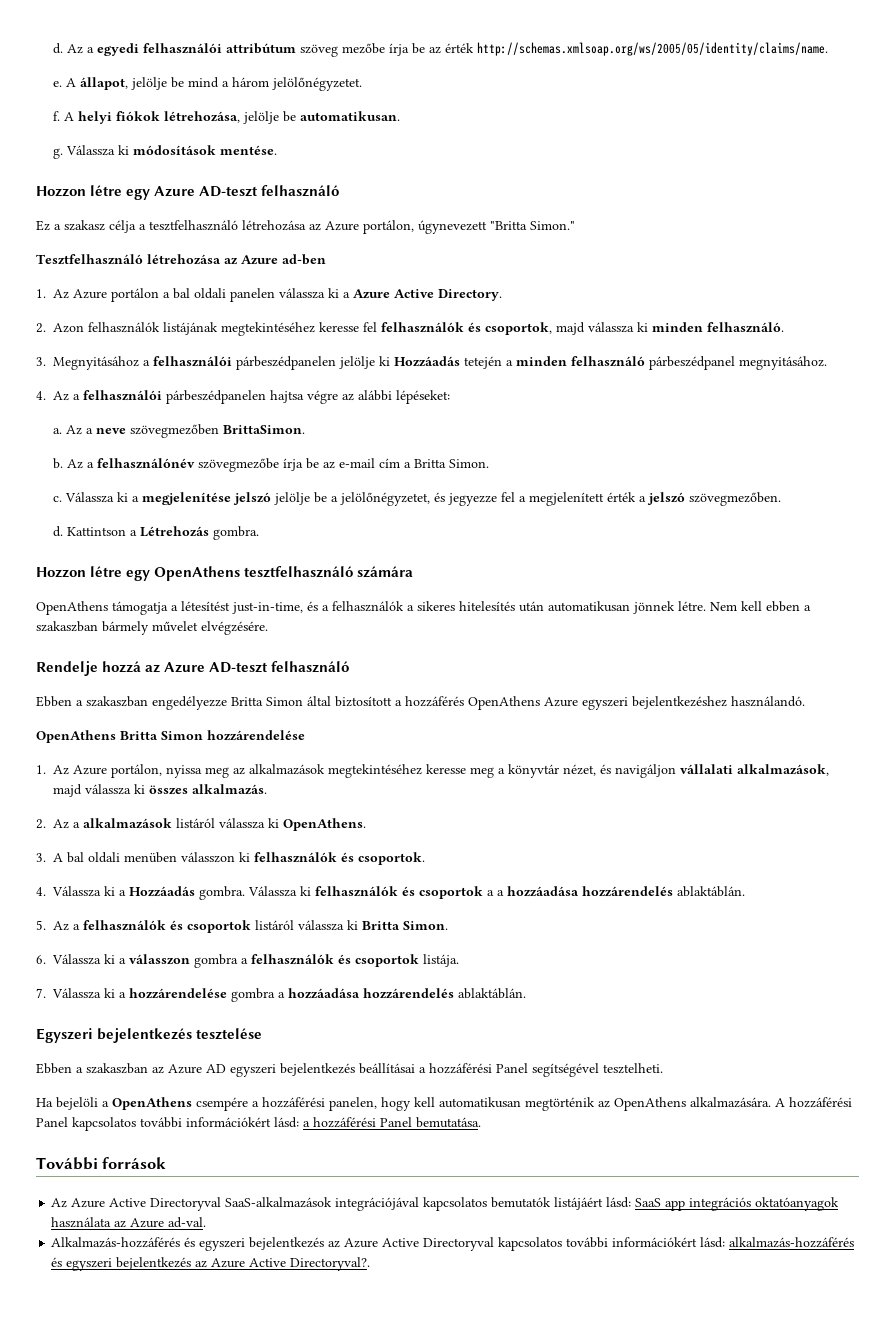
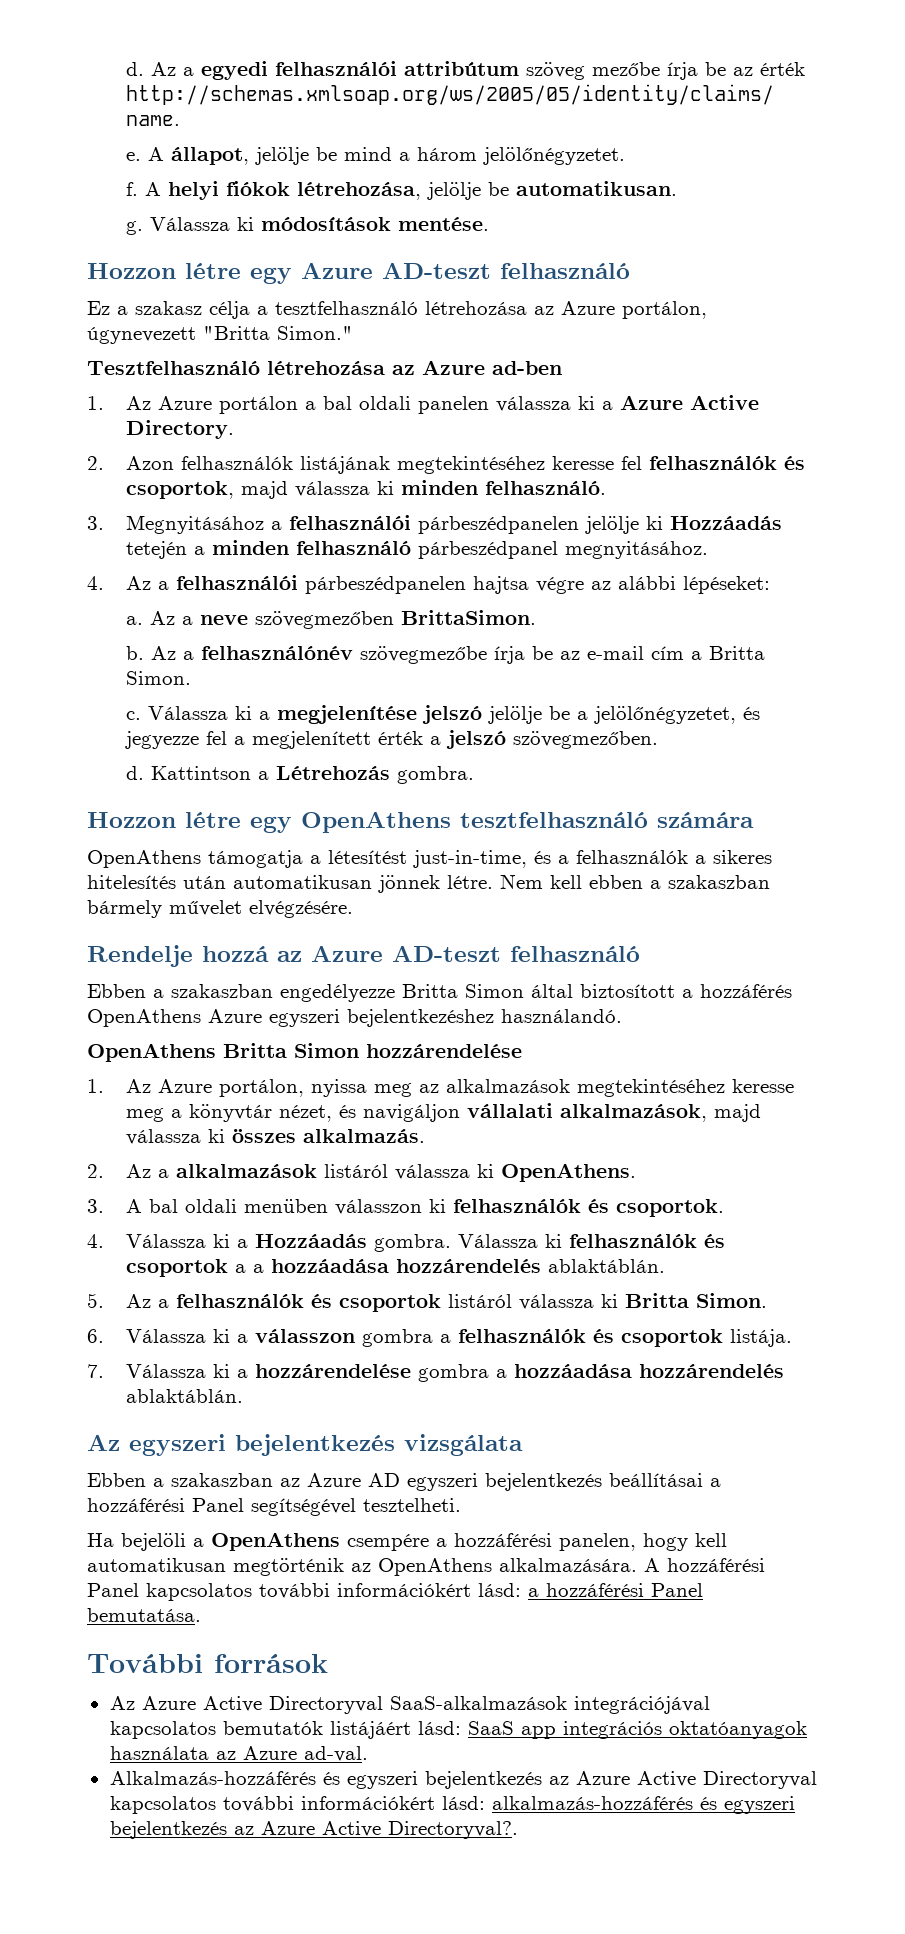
- Egyszeri bejelentkezés tesztelése
+ Az egyszeri bejelentkezés vizsgálata

